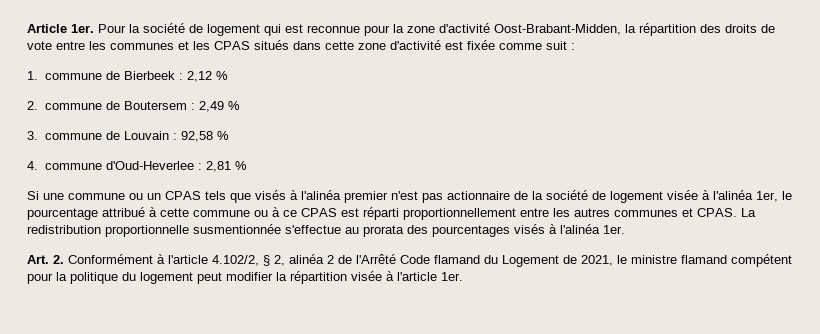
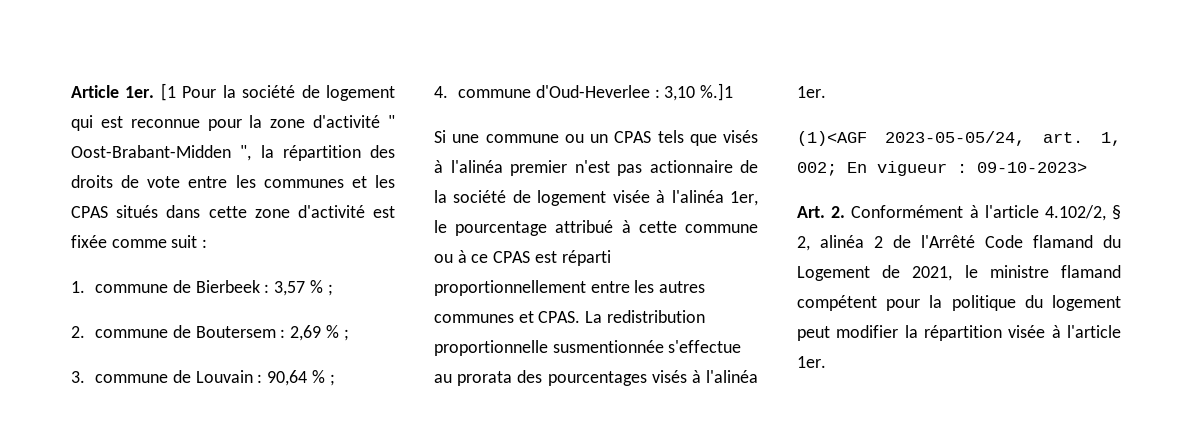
- Pour la société de logement qui est reconnue pour la zone d'activité Oost-Brabant-Midden, la répartition des droits de vote entre les communes et les CPAS situés dans cette zone d'activité est fixée comme suit :
+ [1 Pour la société de logement qui est reconnue pour la zone d'activité " Oost-Brabant-Midden ", la répartition des droits de vote entre les communes et les CPAS situés dans cette zone d'activité est fixée comme suit :
- 1. commune de Bierbeek : 2,12 %
+ 1. commune de Bierbeek : 3,57 % ;
- 2. commune de Boutersem : 2,49 %
+ 2. commune de Boutersem : 2,69 % ;
- 3. commune de Louvain : 92,58 %
+ 3. commune de Louvain : 90,64 % ;
- 4. commune d'Oud-Heverlee : 2,81 %
+ 4. commune d'Oud-Heverlee : 3,10 %.]1
+ (1)<AGF 2023-05-05/24, art. 1, 002; En vigueur : 09-10-2023>

